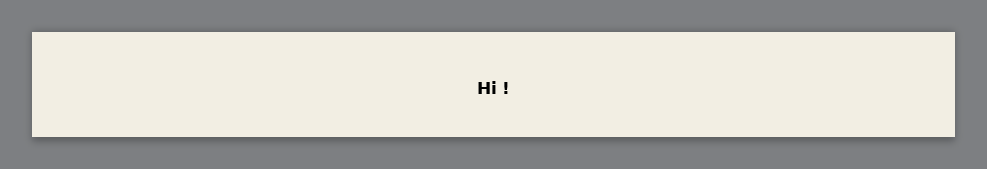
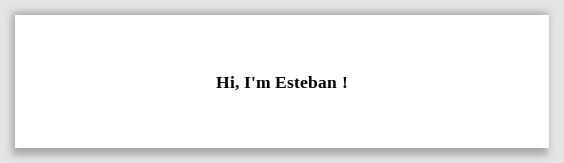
- Hi !
+ Hi, I'm Esteban !

